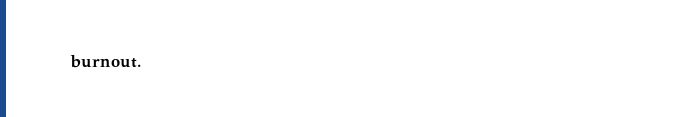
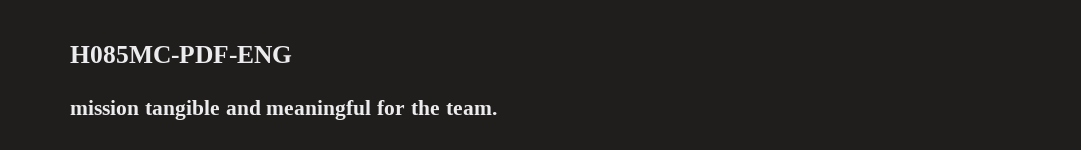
- burnout.
+ H085MC-PDF-ENG
+ mission tangible and meaningful for the team.

